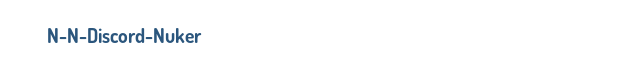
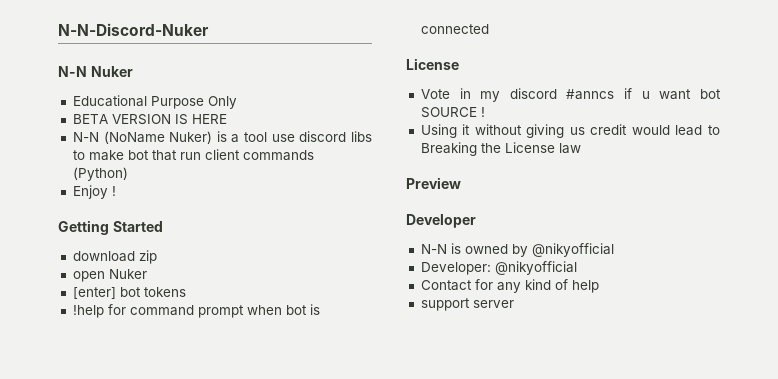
+ N-N Nuker
+ Educational Purpose Only
+ BETA VERSION IS HERE
+ N-N (NoName Nuker) is a tool use discord libs to make bot that run client commands (Python)
+ Enjoy !
+ Getting Started
+ download zip
+ open Nuker
+ [enter] bot tokens
+ !help for command prompt when bot is connected
+ License
+ Vote in my discord #anncs if u want bot SOURCE !
+ Using it without giving us credit would lead to Breaking the License law
+ Preview
+ Developer
+ N-N is owned by @nikyofficial
+ Developer: @nikyofficial
+ Contact for any kind of help
+ support server

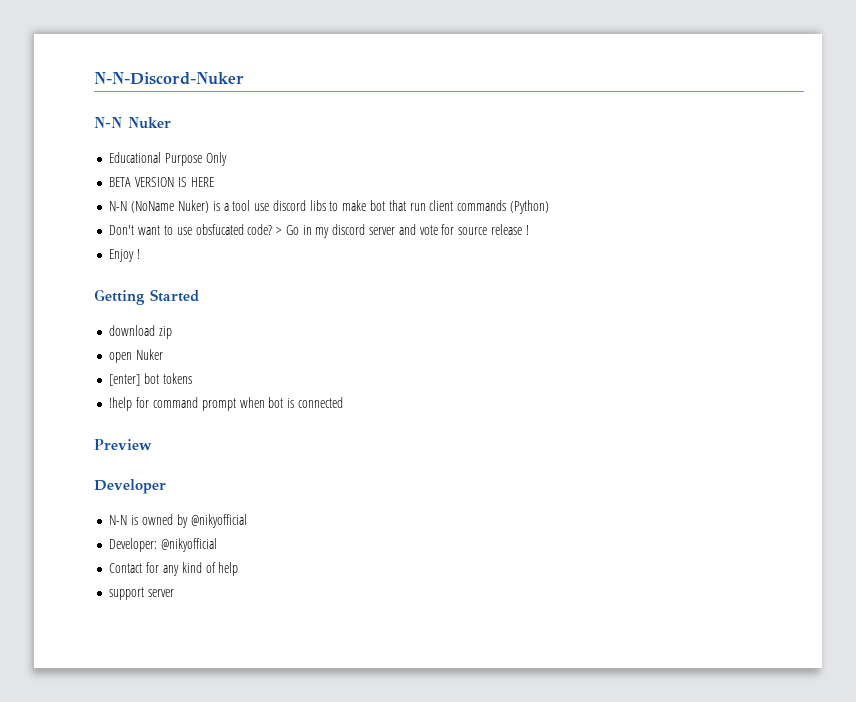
+ Don't want to use obsfucated code? > Go in my discord server and vote for source release !
  !help for command prompt when bot is connected
- License
- Vote in my discord #anncs if u want bot SOURCE !
- Using it without giving us credit would lead to Breaking the License law

